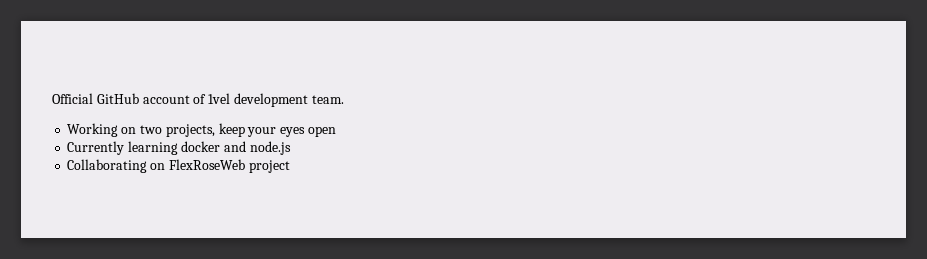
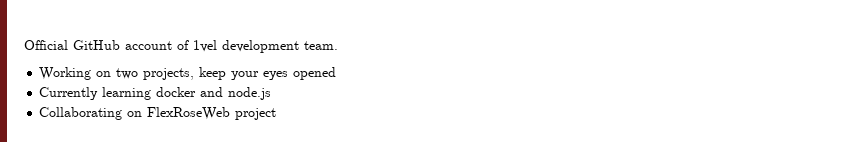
- Working on two projects, keep your eyes open
+ Working on two projects, keep your eyes opened

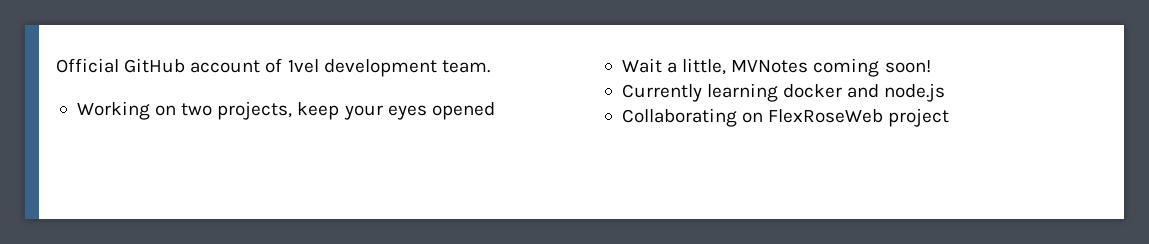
+ Wait a little, MVNotes coming soon!

